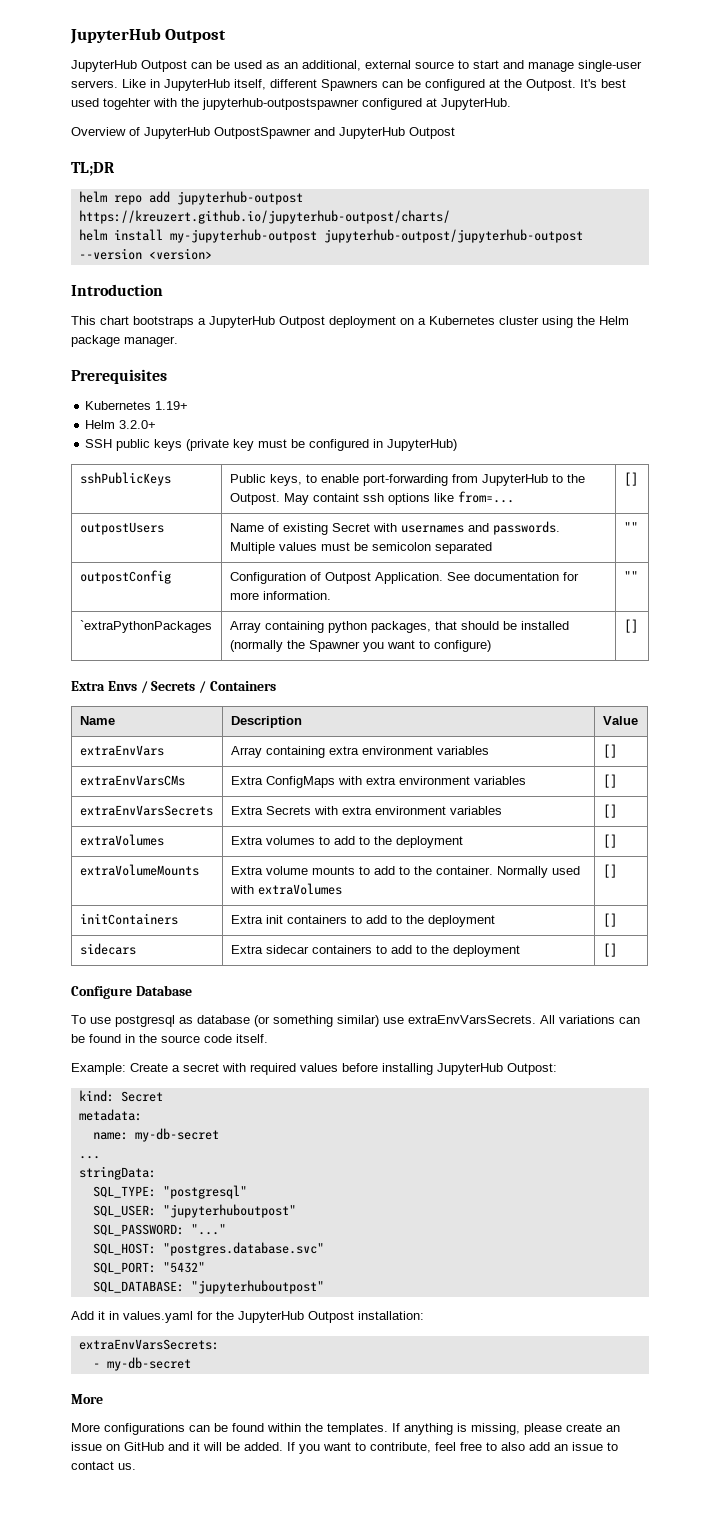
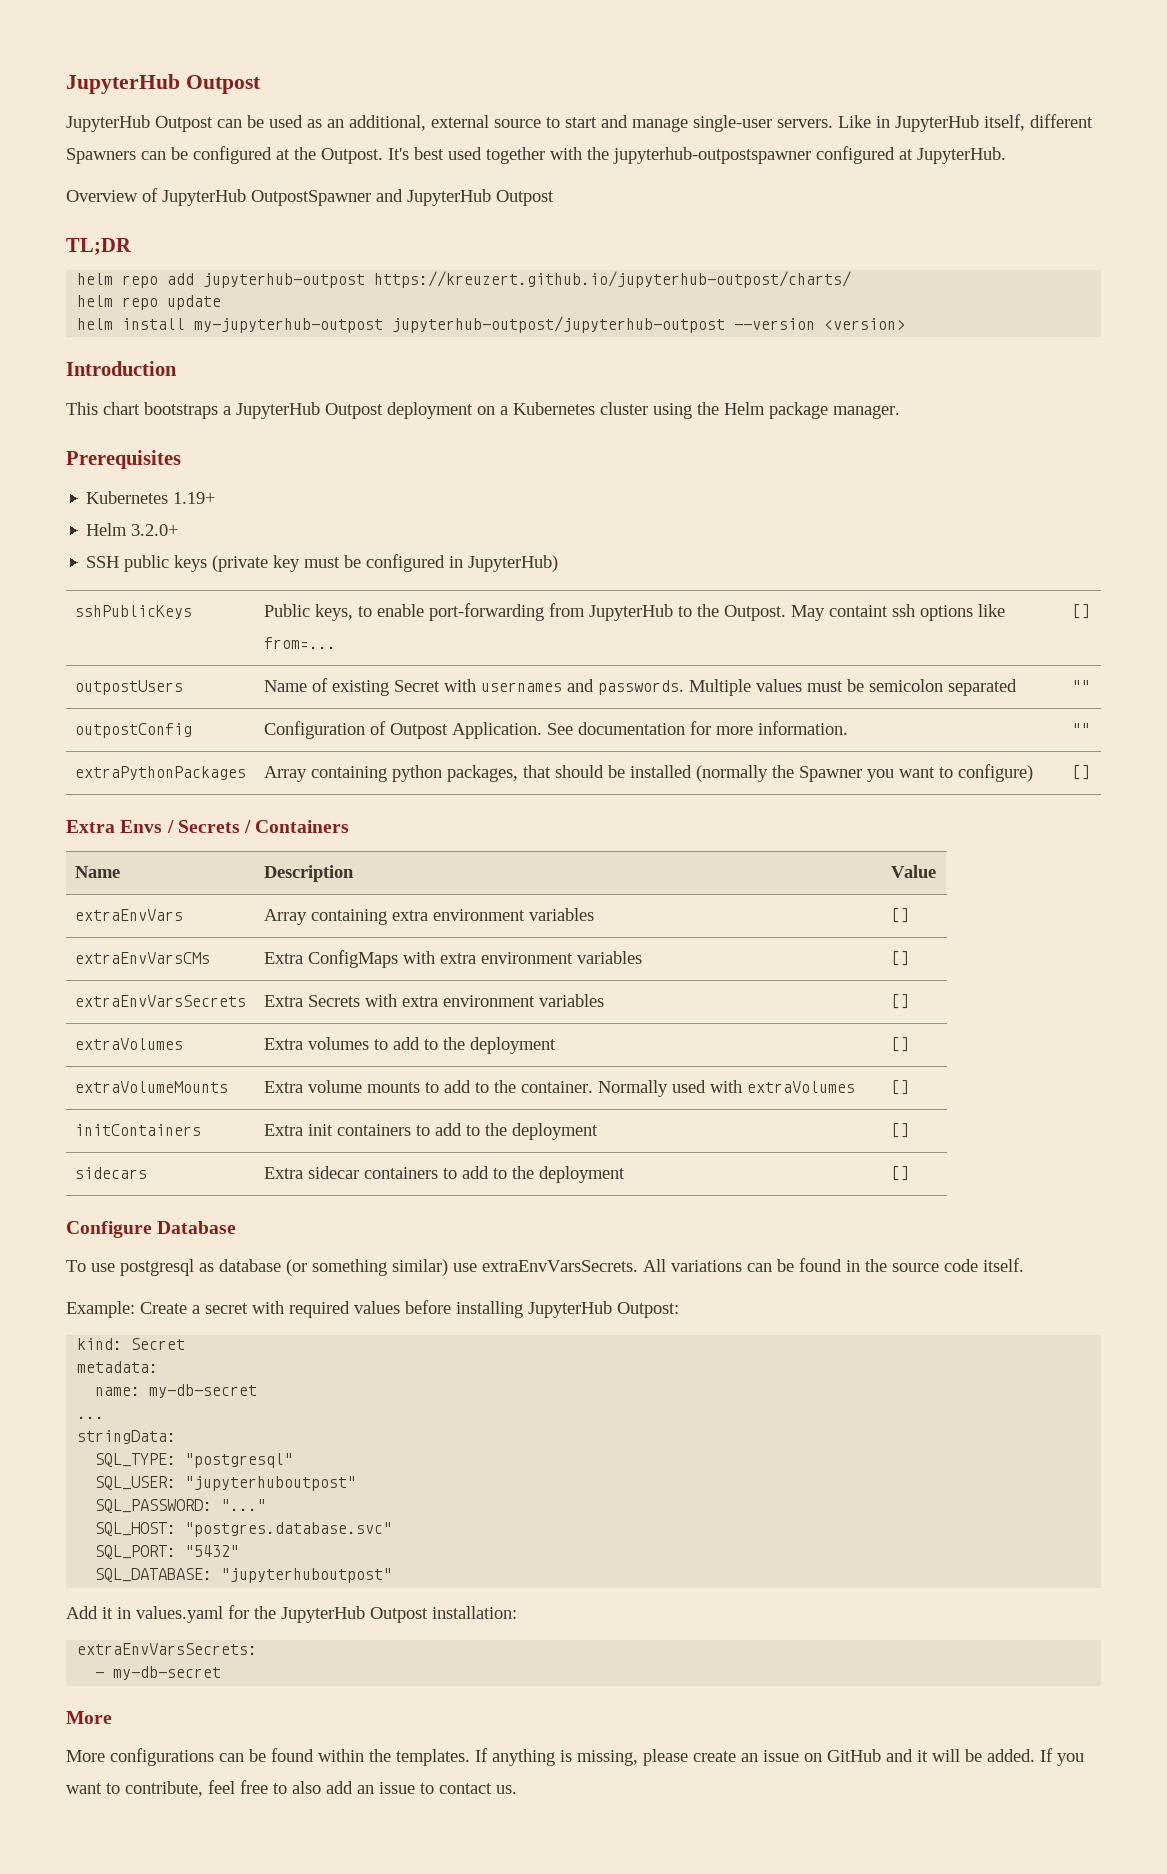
- It's best used togehter with the jupyterhub-outpostspawner configured at JupyterHub.
+ It's best used together with the jupyterhub-outpostspawner configured at JupyterHub.
+ helm repo update
- `extraPythonPackages | Array containing python packages, that should be installed (normally the Spawner you want to configure) | []
+ extraPythonPackages | Array containing python packages, that should be installed (normally the Spawner you want to configure) | []

